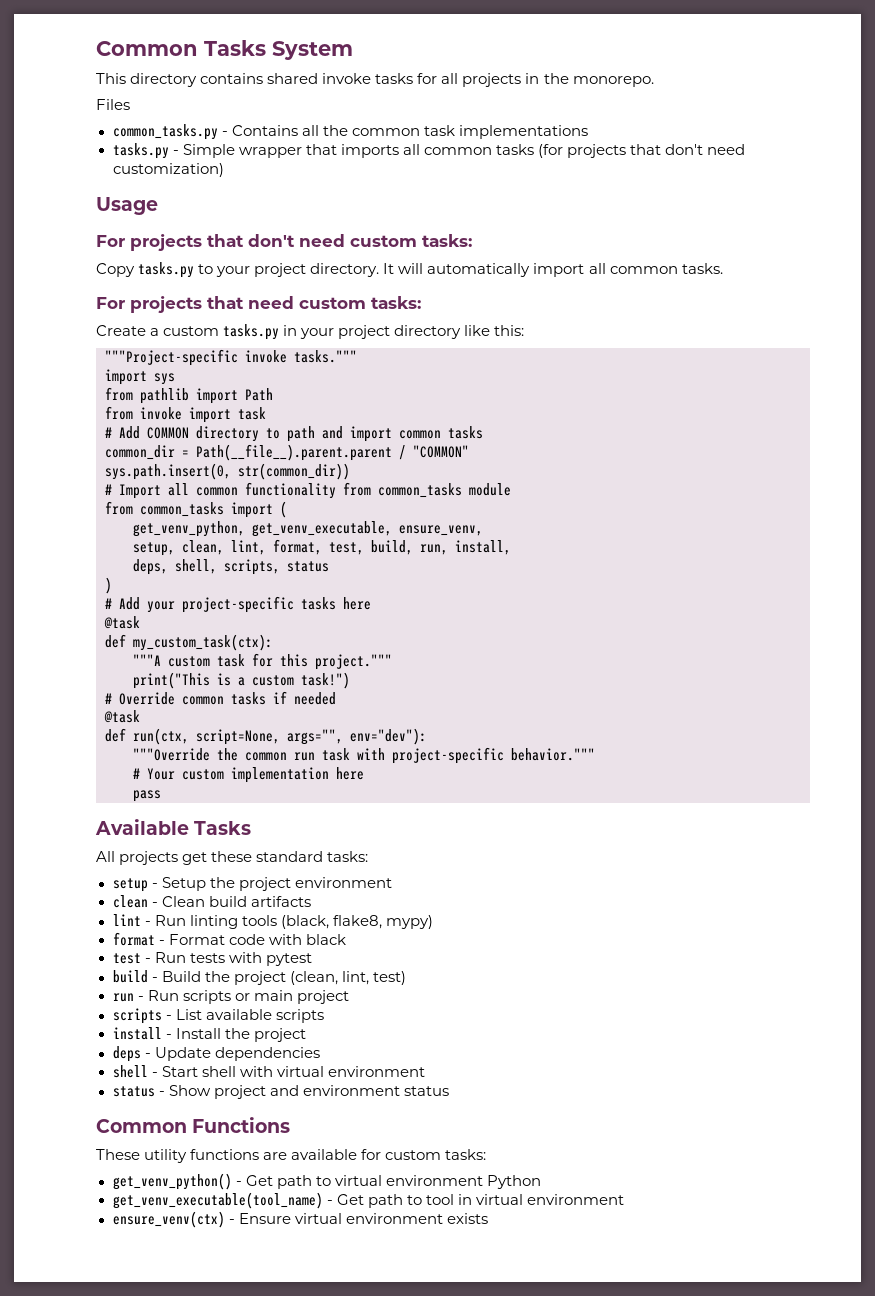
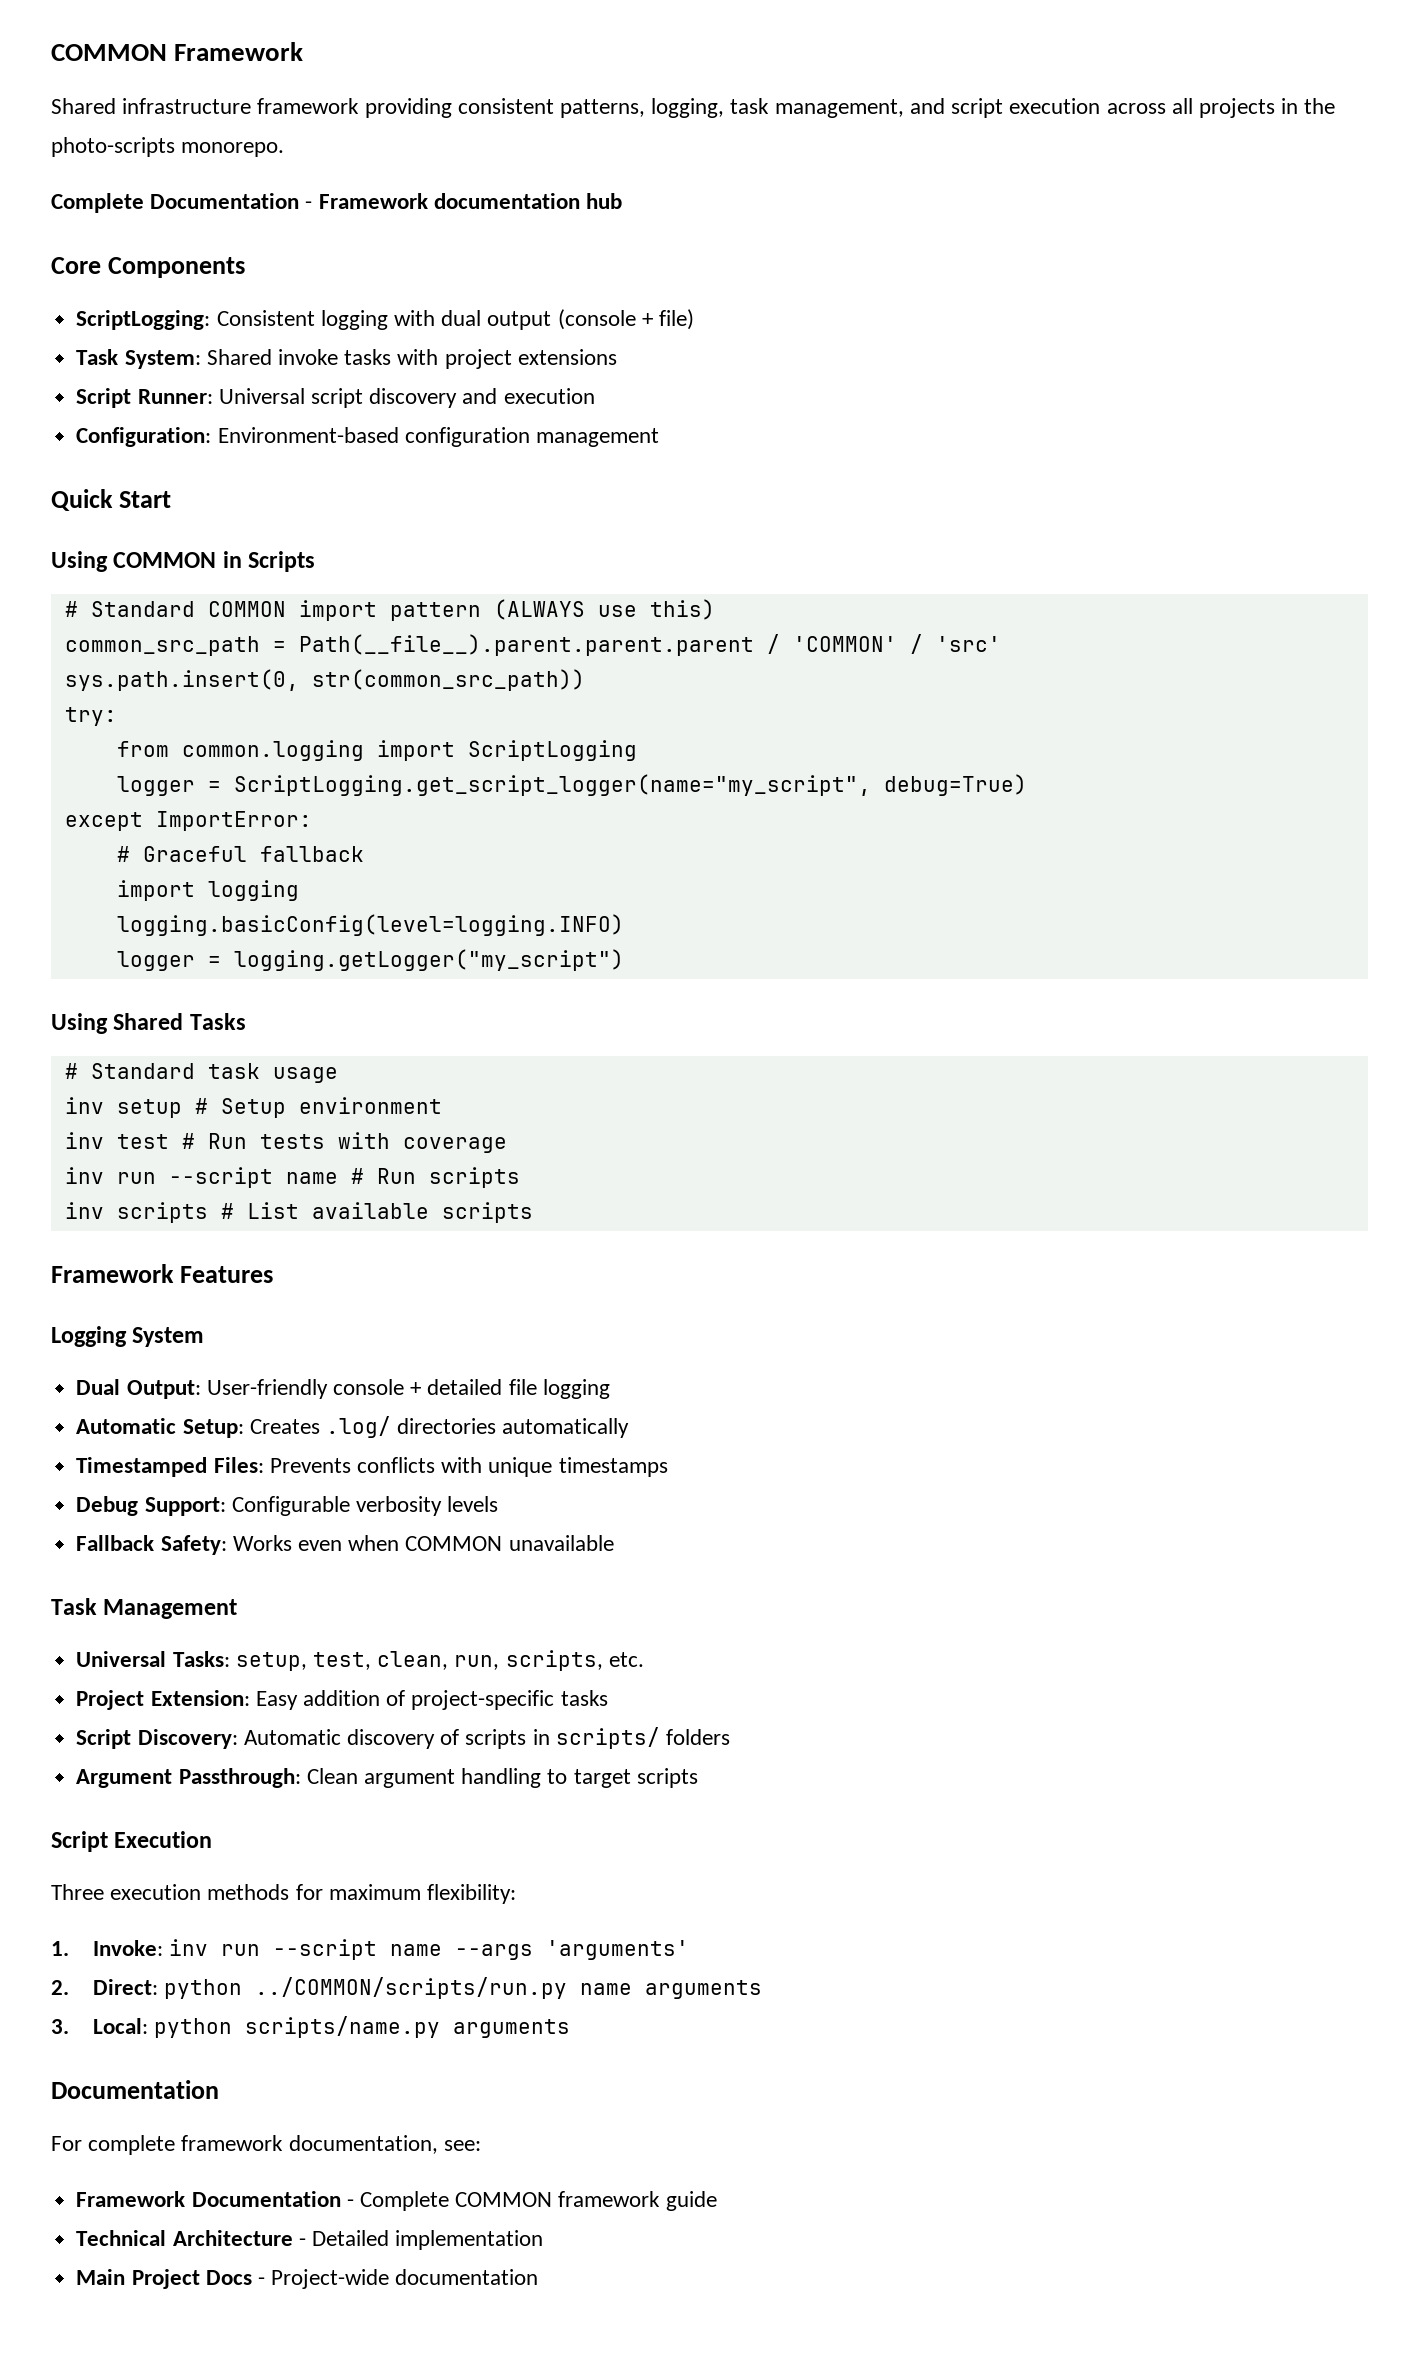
- Common Tasks System
- This directory contains shared invoke tasks for all projects in the monorepo.
+ COMMON Framework
+ Shared infrastructure framework providing consistent patterns, logging, task management, and script execution across all projects in the photo-scripts monorepo.
- Files
- common_tasks.py - Contains all the common task implementations
- tasks.py - Simple wrapper that imports all common tasks (for projects that don't need customization)
- Usage
- For projects that don't need custom tasks:
- Copy tasks.py to your project directory. It will automatically import all common tasks.
- For projects that need custom tasks:
- Create a custom tasks.py in your project directory like this:
- """Project-specific invoke tasks."""
- import sys
- from pathlib import Path
- from invoke import task
- # Add COMMON directory to path and import common tasks
- common_dir = Path(__file__).parent.parent / "COMMON"
- sys.path.insert(0, str(common_dir))
- # Import all common functionality from common_tasks module
- from common_tasks import (
- get_venv_python, get_venv_executable, ensure_venv,
- setup, clean, lint, format, test, build, run, install,
- deps, shell, scripts, status
- )
- # Add your project-specific tasks here
- @task
- def my_custom_task(ctx):
- """A custom task for this project."""
- print("This is a custom task!")
- # Override common tasks if needed
- @task
- def run(ctx, script=None, args="", env="dev"):
- """Override the common run task with project-specific behavior."""
- # Your custom implementation here
- pass
- Available Tasks
- All projects get these standard tasks:
- setup - Setup the project environment
- clean - Clean build artifacts
- lint - Run linting tools (black, flake8, mypy)
- format - Format code with black
- test - Run tests with pytest
- build - Build the project (clean, lint, test)
- run - Run scripts or main project
- scripts - List available scripts
- install - Install the project
- deps - Update dependencies
- shell - Start shell with virtual environment
- status - Show project and environment status
- Common Functions
- These utility functions are available for custom tasks:
- get_venv_python() - Get path to virtual environment Python
- get_venv_executable(tool_name) - Get path to tool in virtual environment
- ensure_venv(ctx) - Ensure virtual environment exists
+ Complete Documentation - Framework documentation hub
+ Core Components
+ ScriptLogging: Consistent logging with dual output (console + file)
+ Task System: Shared invoke tasks with project extensions
+ Script Runner: Universal script discovery and execution
+ Configuration: Environment-based configuration management
+ Quick Start
+ Using COMMON in Scripts
+ # Standard COMMON import pattern (ALWAYS use this)
+ common_src_path = Path(__file__).parent.parent.parent / 'COMMON' / 'src'
+ sys.path.insert(0, str(common_src_path))
+ try:
+ from common.logging import ScriptLogging
+ logger = ScriptLogging.get_script_logger(name="my_script", debug=True)
+ except ImportError:
+ # Graceful fallback
+ import logging
+ logging.basicConfig(level=logging.INFO)
+ logger = logging.getLogger("my_script")
+ Using Shared Tasks
+ # Standard task usage
+ inv setup # Setup environment
+ inv test # Run tests with coverage
+ inv run --script name # Run scripts
+ inv scripts # List available scripts
+ Framework Features
+ Logging System
+ Dual Output: User-friendly console + detailed file logging
+ Automatic Setup: Creates .log/ directories automatically
+ Timestamped Files: Prevents conflicts with unique timestamps
+ Debug Support: Configurable verbosity levels
+ Fallback Safety: Works even when COMMON unavailable
+ Task Management
+ Universal Tasks: setup, test, clean, run, scripts, etc.
+ Project Extension: Easy addition of project-specific tasks
+ Script Discovery: Automatic discovery of scripts in scripts/ folders
+ Argument Passthrough: Clean argument handling to target scripts
+ Script Execution
+ Three execution methods for maximum flexibility:
+ 1. Invoke: inv run --script name --args 'arguments'
+ 2. Direct: python ../COMMON/scripts/run.py name arguments
+ 3. Local: python scripts/name.py arguments
+ Documentation
+ For complete framework documentation, see:
+ Framework Documentation - Complete COMMON framework guide
+ Technical Architecture - Detailed implementation
+ Main Project Docs - Project-wide documentation

